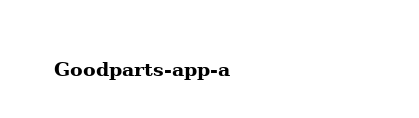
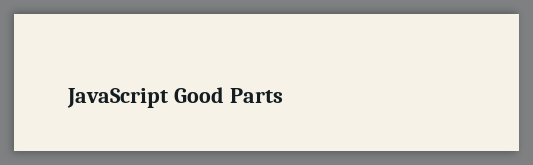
- Goodparts-app-a
+ JavaScript Good Parts

